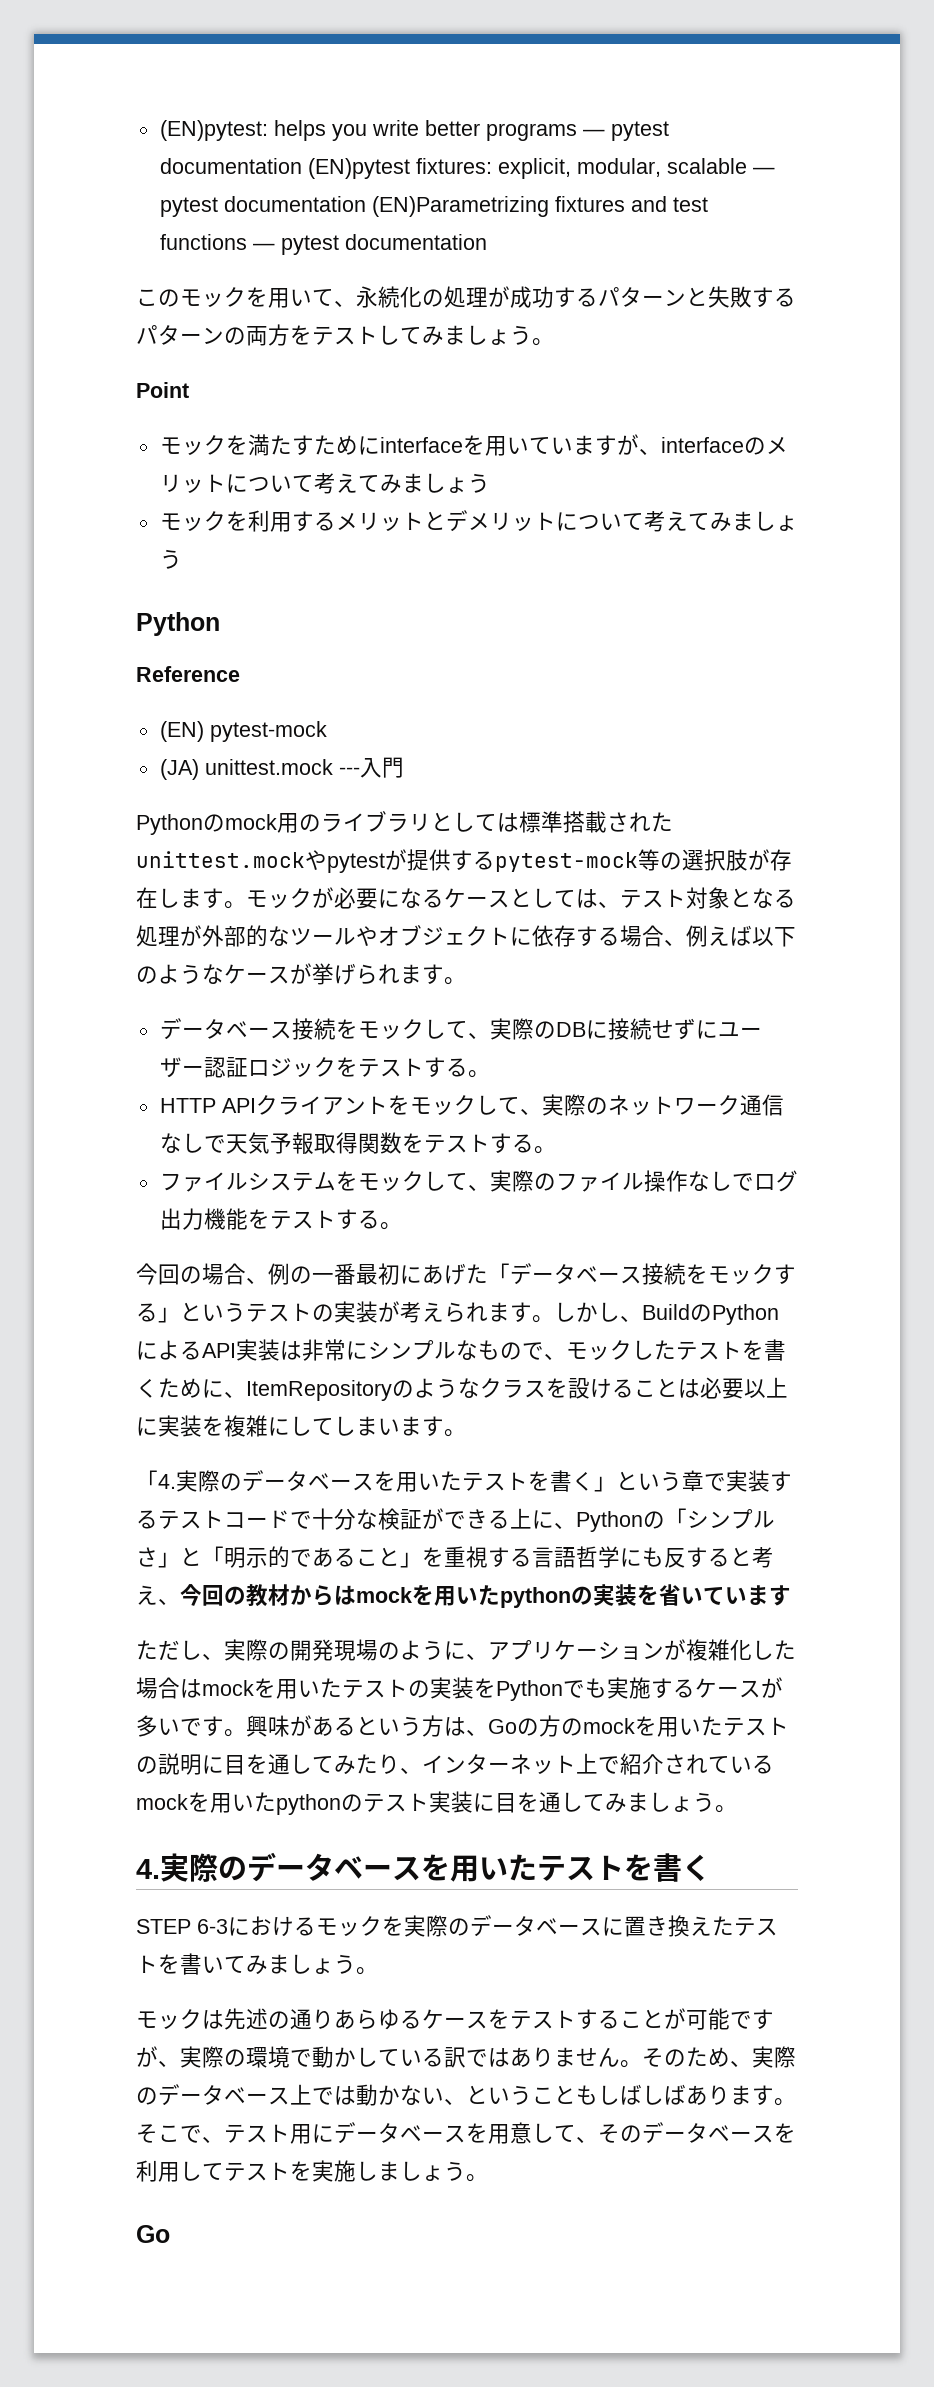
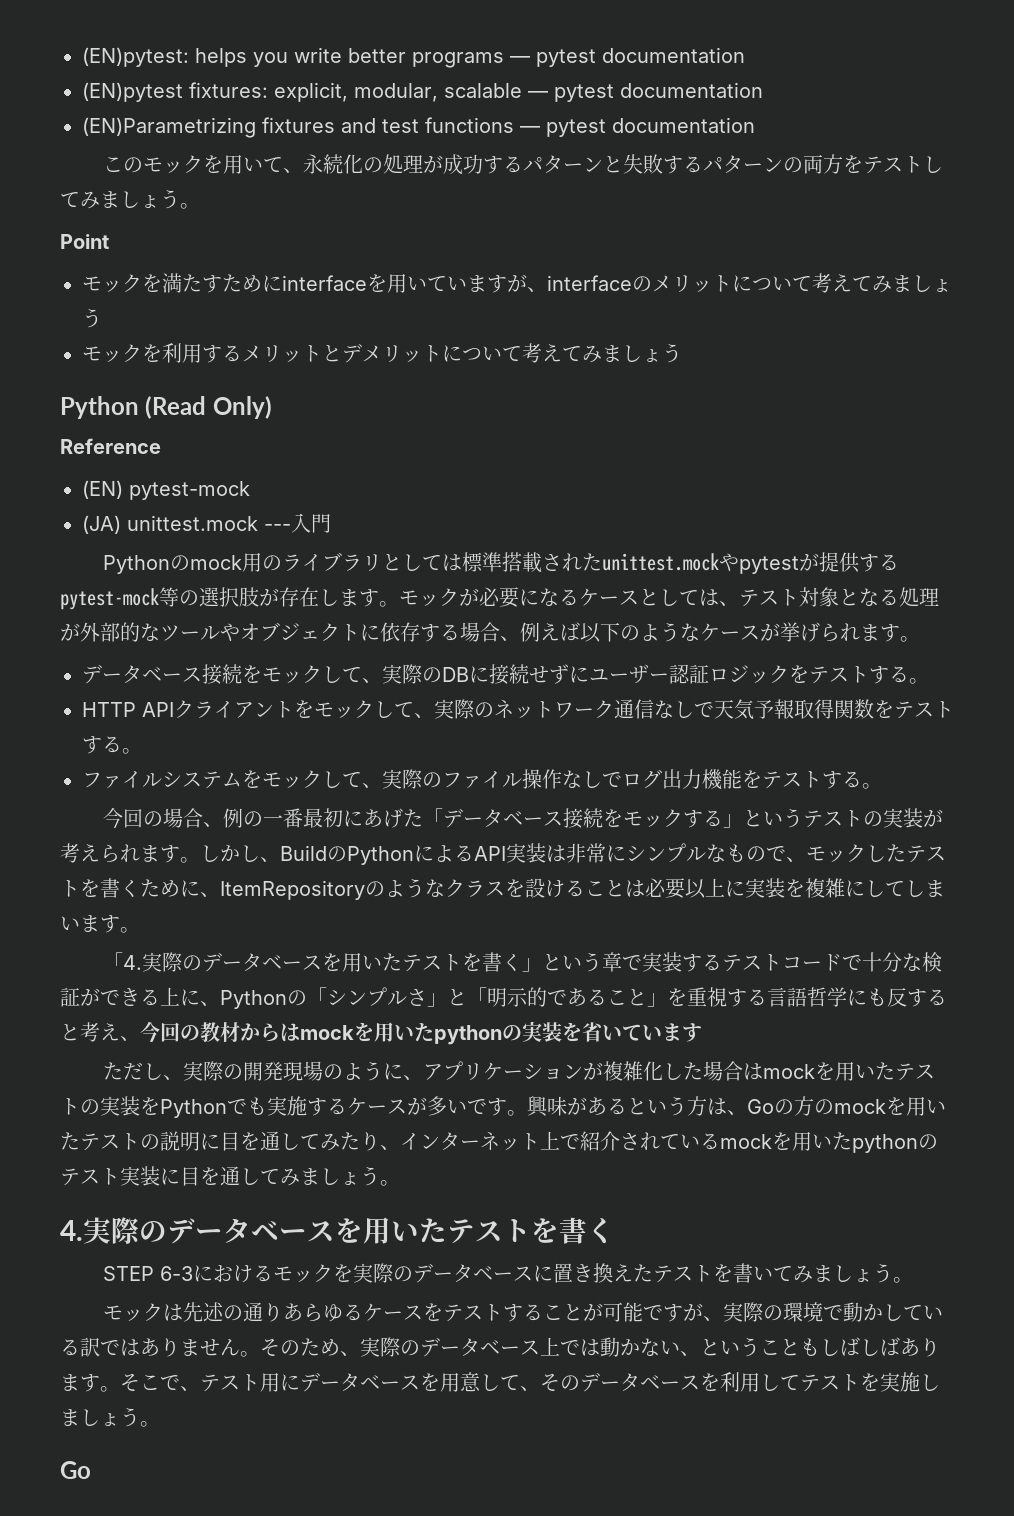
- (EN)pytest: helps you write better programs — pytest documentation (EN)pytest fixtures: explicit, modular, scalable — pytest documentation (EN)Parametrizing fixtures and test functions — pytest documentation
+ (EN)pytest: helps you write better programs — pytest documentation
+ (EN)pytest fixtures: explicit, modular, scalable — pytest documentation
+ (EN)Parametrizing fixtures and test functions — pytest documentation
  モックを利用するメリットとデメリットについて考えてみましょう
- Python
+ Python (Read Only)

